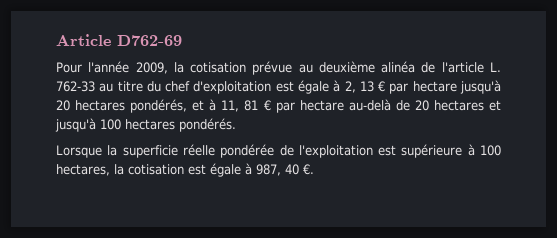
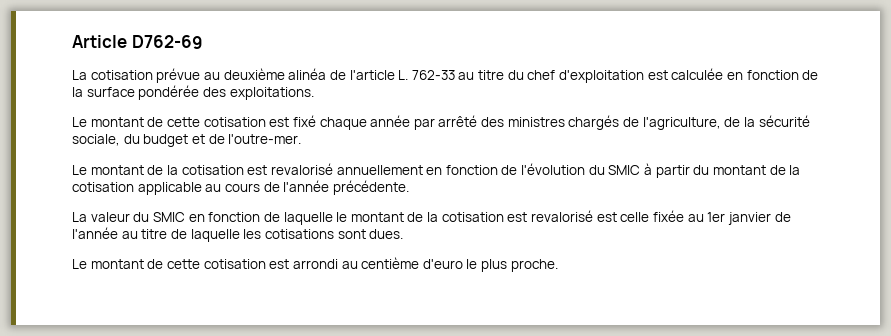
- Pour l'année 2009, la cotisation prévue au deuxième alinéa de l'article L. 762-33 au titre du chef d'exploitation est égale à 2, 13 € par hectare jusqu'à 20 hectares pondérés, et à 11, 81 € par hectare au-delà de 20 hectares et jusqu'à 100 hectares pondérés.
- Lorsque la superficie réelle pondérée de l'exploitation est supérieure à 100 hectares, la cotisation est égale à 987, 40 €.
+ La cotisation prévue au deuxième alinéa de l'article L. 762-33 au titre du chef d'exploitation est calculée en fonction de la surface pondérée des exploitations.
+ Le montant de cette cotisation est fixé chaque année par arrêté des ministres chargés de l'agriculture, de la sécurité sociale, du budget et de l'outre-mer.
+ Le montant de la cotisation est revalorisé annuellement en fonction de l'évolution du SMIC à partir du montant de la cotisation applicable au cours de l'année précédente.
+ La valeur du SMIC en fonction de laquelle le montant de la cotisation est revalorisé est celle fixée au 1er janvier de l'année au titre de laquelle les cotisations sont dues.
+ Le montant de cette cotisation est arrondi au centième d'euro le plus proche.

